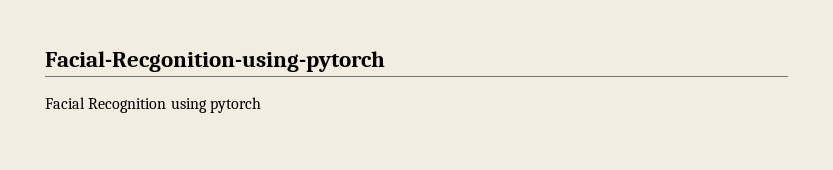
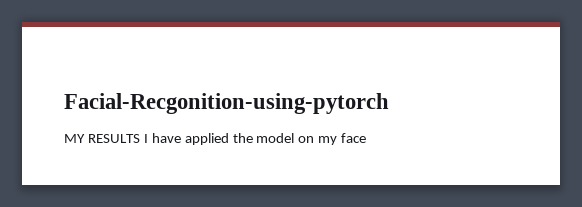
- Facial Recognition using pytorch
+ MY RESULTS I have applied the model on my face

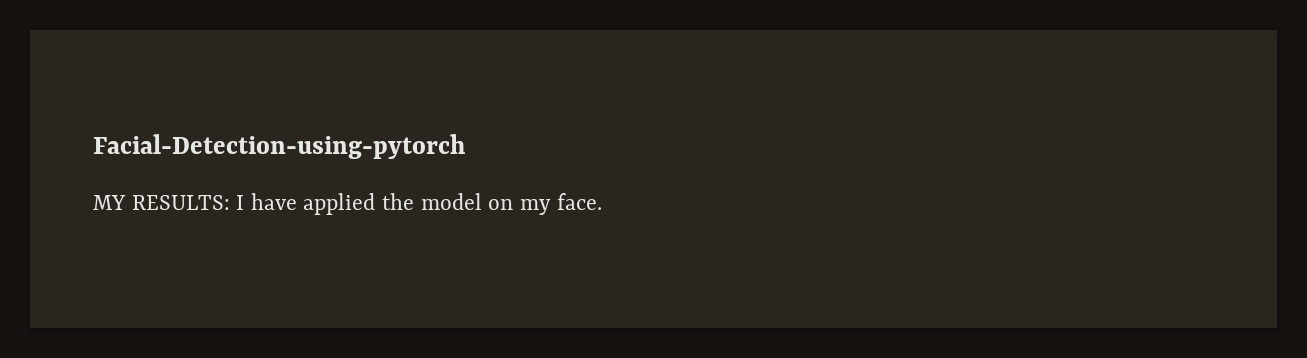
- Facial-Recgonition-using-pytorch
+ Facial-Detection-using-pytorch
- MY RESULTS I have applied the model on my face
+ MY RESULTS: I have applied the model on my face.

